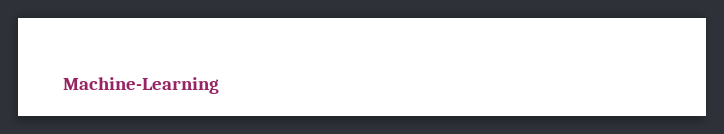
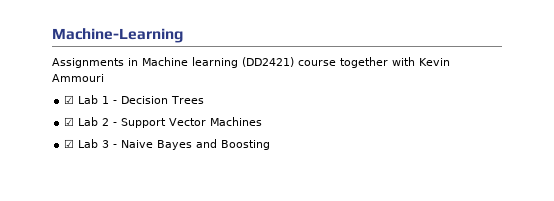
+ Assignments in Machine learning (DD2421) course together with Kevin Ammouri
+ ☑ Lab 1 - Decision Trees
+ ☑ Lab 2 - Support Vector Machines
+ ☑ Lab 3 - Naive Bayes and Boosting

